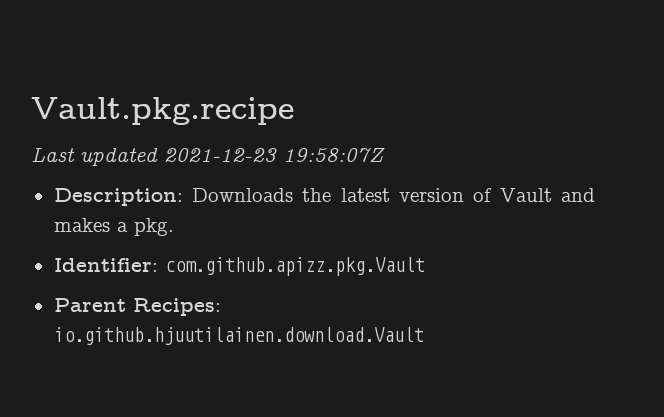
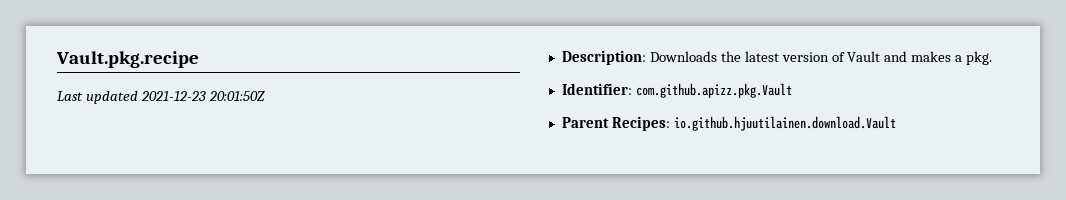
- Last updated 2021-12-23 19:58:07Z
+ Last updated 2021-12-23 20:01:50Z

